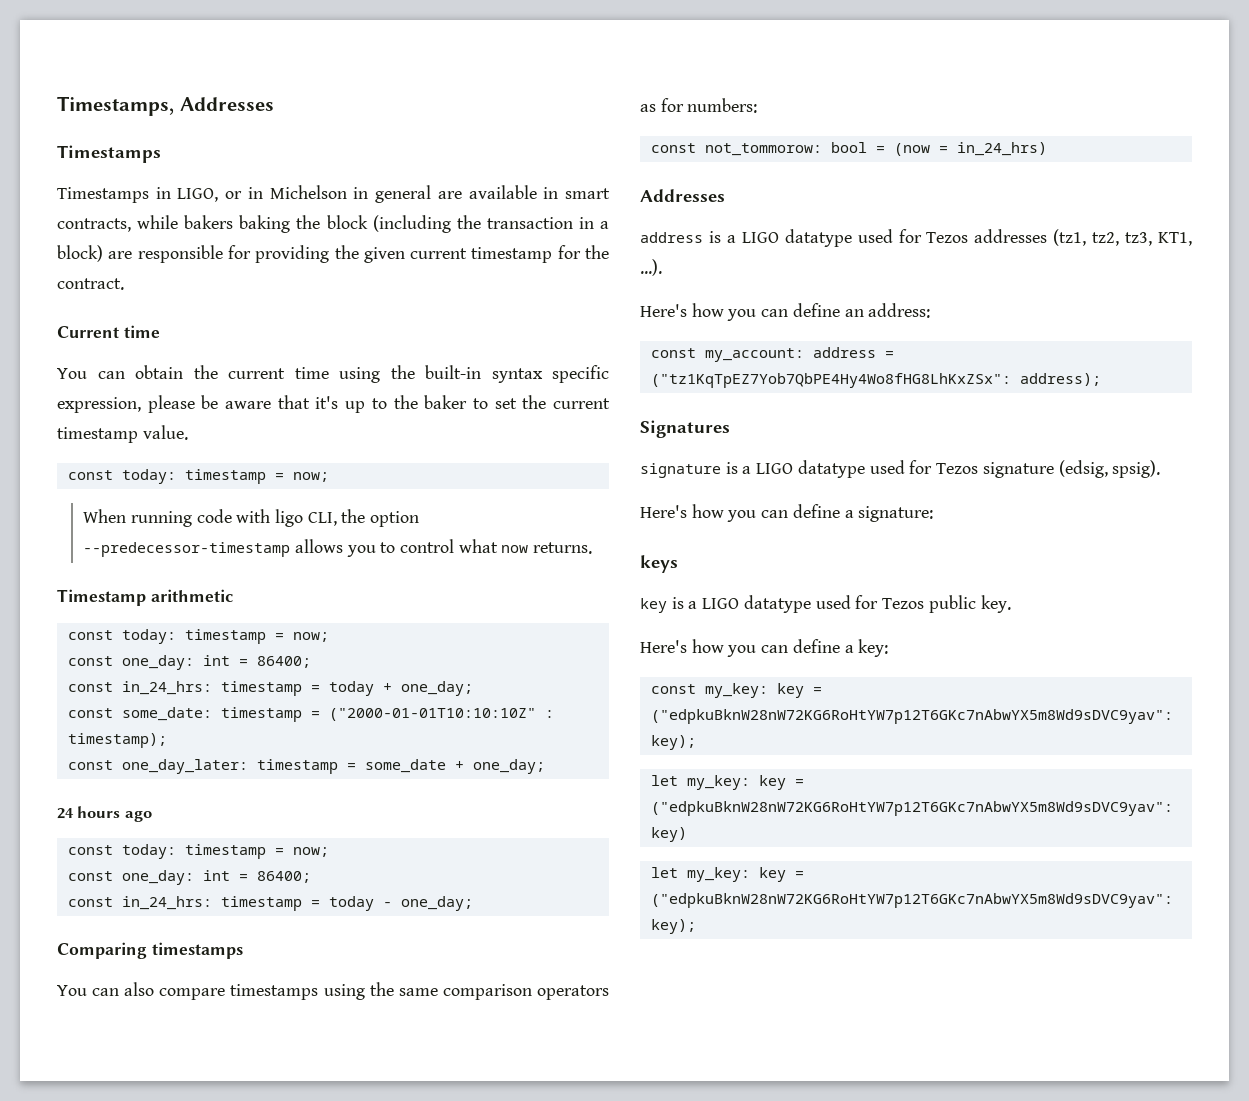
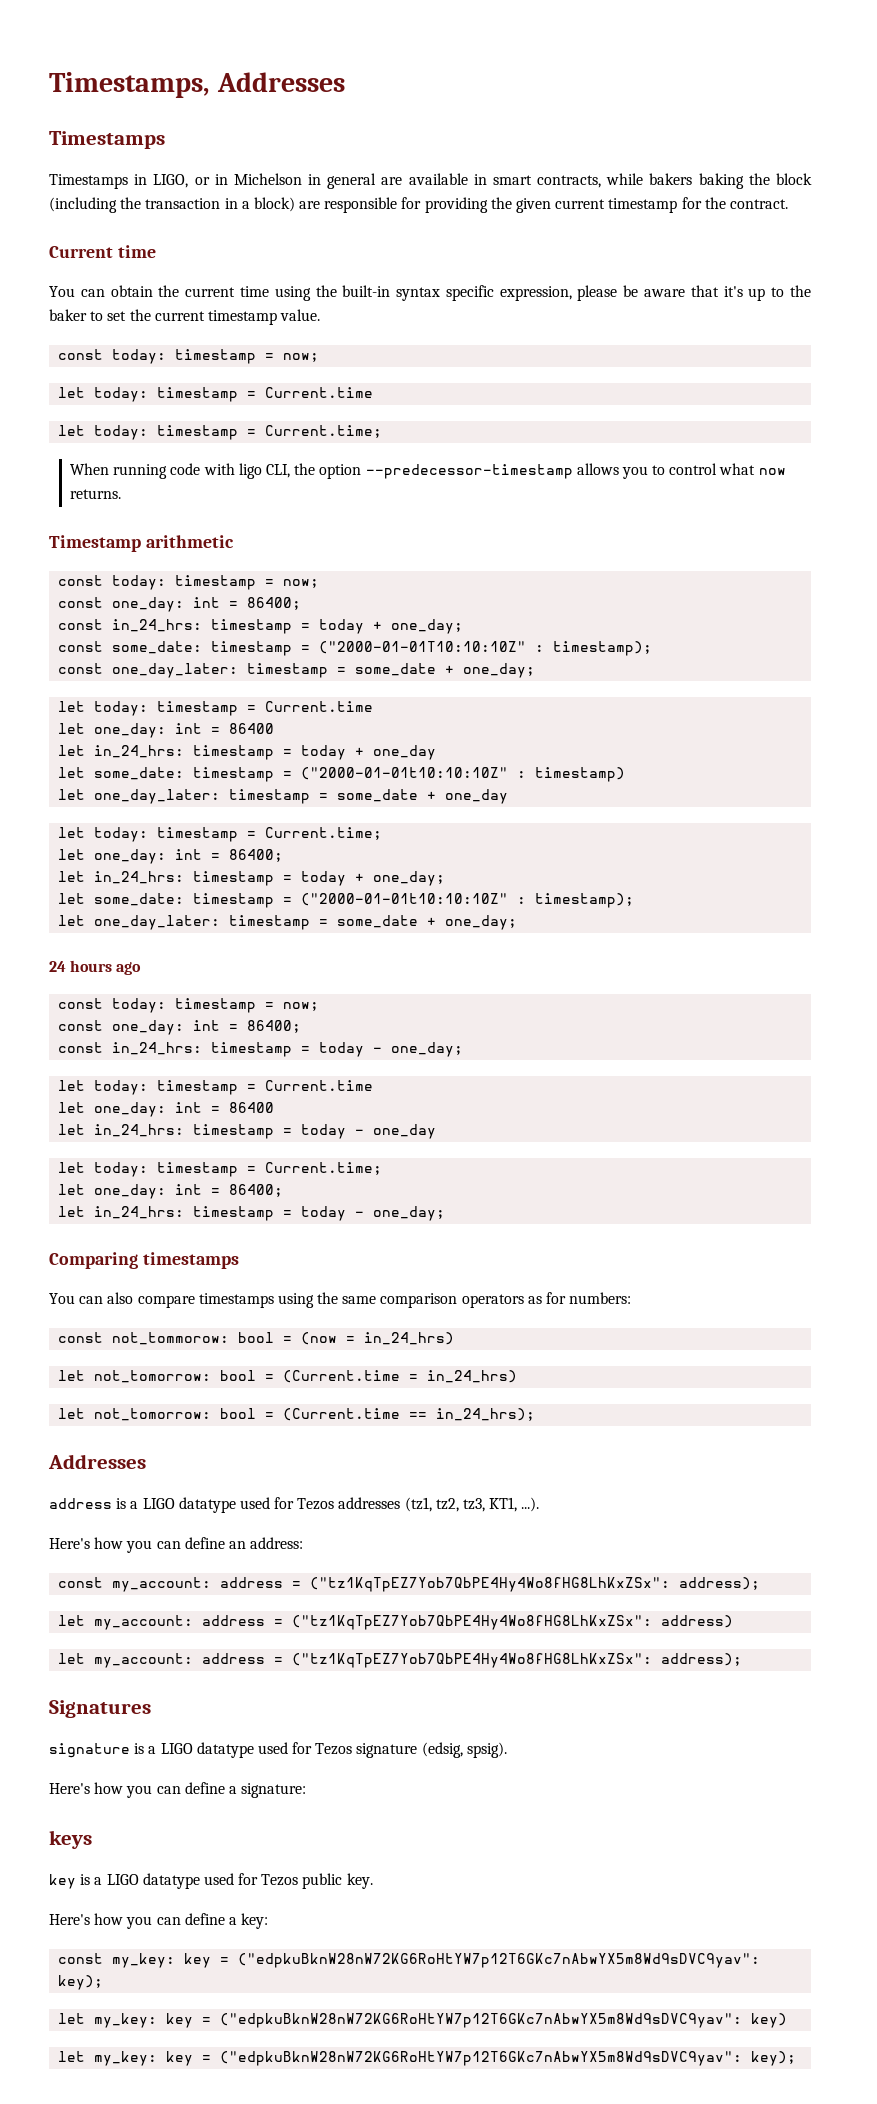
  You can obtain the current time using the built-in syntax specific expression, please be aware that it's up to the baker to set the current timestamp value.
  const today: timestamp = now;
+ let today: timestamp = Current.time
+ let today: timestamp = Current.time;
  const one_day_later: timestamp = some_date + one_day;
+ let today: timestamp = Current.time
+ let one_day: int = 86400
+ let in_24_hrs: timestamp = today + one_day
+ let some_date: timestamp = ("2000-01-01t10:10:10Z" : timestamp)
+ let one_day_later: timestamp = some_date + one_day
+ let today: timestamp = Current.time;
+ let one_day: int = 86400;
+ let in_24_hrs: timestamp = today + one_day;
+ let some_date: timestamp = ("2000-01-01t10:10:10Z" : timestamp);
+ let one_day_later: timestamp = some_date + one_day;
  const in_24_hrs: timestamp = today - one_day;
+ let today: timestamp = Current.time
+ let one_day: int = 86400
+ let in_24_hrs: timestamp = today - one_day
+ let today: timestamp = Current.time;
+ let one_day: int = 86400;
+ let in_24_hrs: timestamp = today - one_day;
+ let not_tomorrow: bool = (Current.time = in_24_hrs)
+ let not_tomorrow: bool = (Current.time == in_24_hrs);
+ let my_account: address = ("tz1KqTpEZ7Yob7QbPE4Hy4Wo8fHG8LhKxZSx": address)
+ let my_account: address = ("tz1KqTpEZ7Yob7QbPE4Hy4Wo8fHG8LhKxZSx": address);

